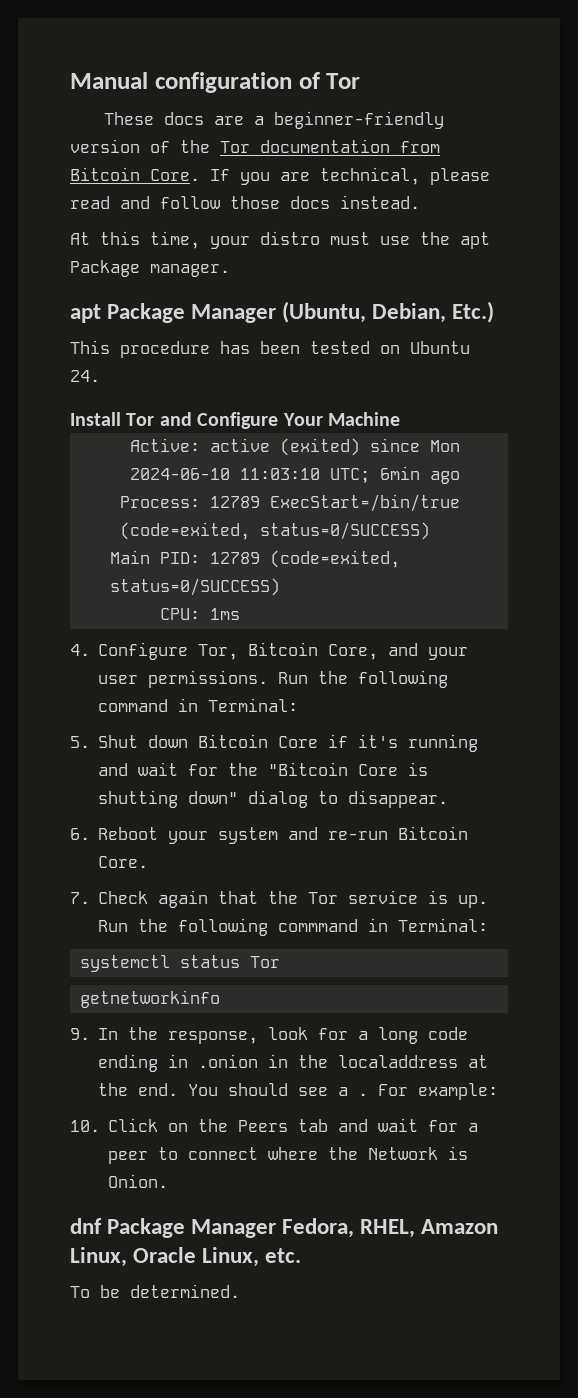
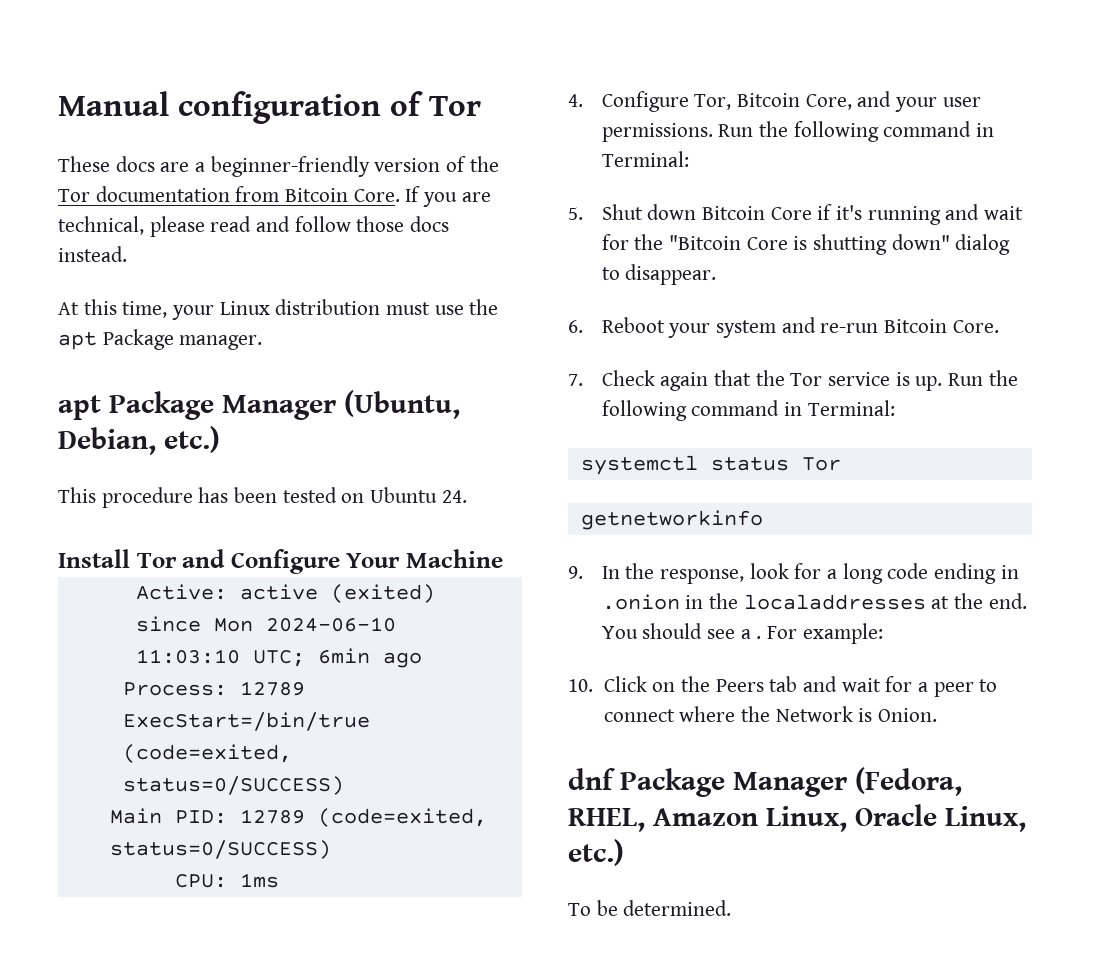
- At this time, your distro must use the apt Package manager.
+ At this time, your Linux distribution must use the apt Package manager.
- apt Package Manager (Ubuntu, Debian, Etc.)
+ apt Package Manager (Ubuntu, Debian, etc.)
- 7. Check again that the Tor service is up. Run the following commmand in Terminal:
+ 7. Check again that the Tor service is up. Run the following command in Terminal:
- 9. In the response, look for a long code ending in .onion in the localaddress at the end.
+ 9. In the response, look for a long code ending in .onion in the localaddresses at the end.
- dnf Package Manager Fedora, RHEL, Amazon Linux, Oracle Linux, etc.
+ dnf Package Manager (Fedora, RHEL, Amazon Linux, Oracle Linux, etc.)

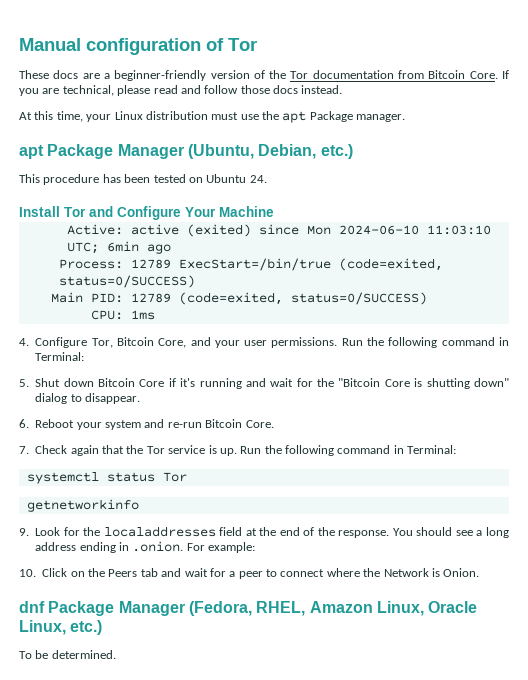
- 9. In the response, look for a long code ending in .onion in the localaddresses at the end. You should see a . For example:
+ 9. Look for the localaddresses field at the end of the response. You should see a long address ending in .onion. For example:

